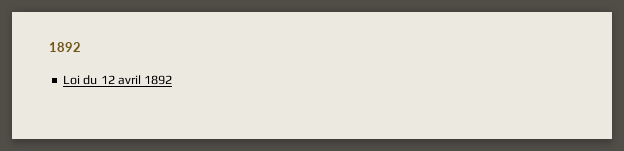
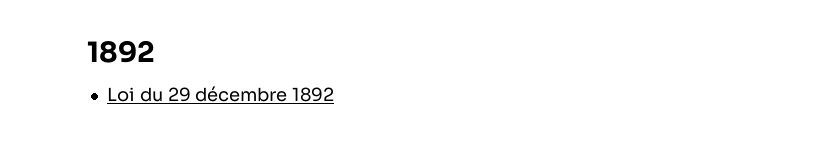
- Loi du 12 avril 1892
+ Loi du 29 décembre 1892

